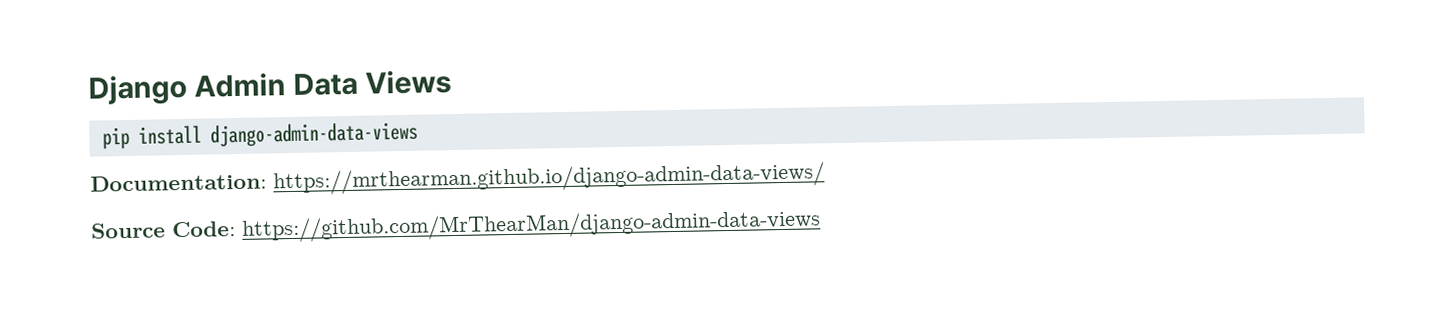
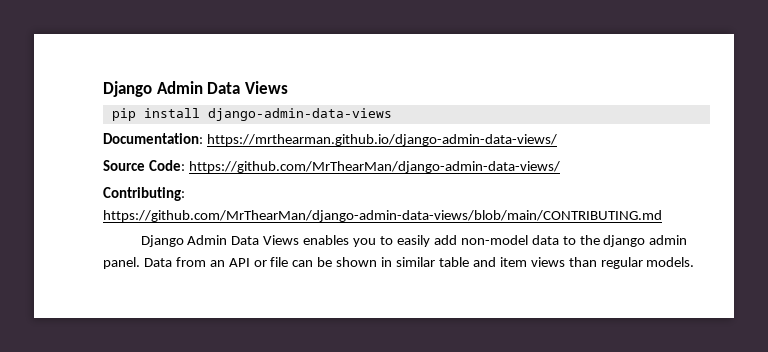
- Source Code: https://github.com/MrThearMan/django-admin-data-views
+ Source Code: https://github.com/MrThearMan/django-admin-data-views/
+ Contributing: https://github.com/MrThearMan/django-admin-data-views/blob/main/CONTRIBUTING.md
+ Django Admin Data Views enables you to easily add non-model data to the django admin panel. Data from an API or file can be shown in similar table and item views than regular models.

